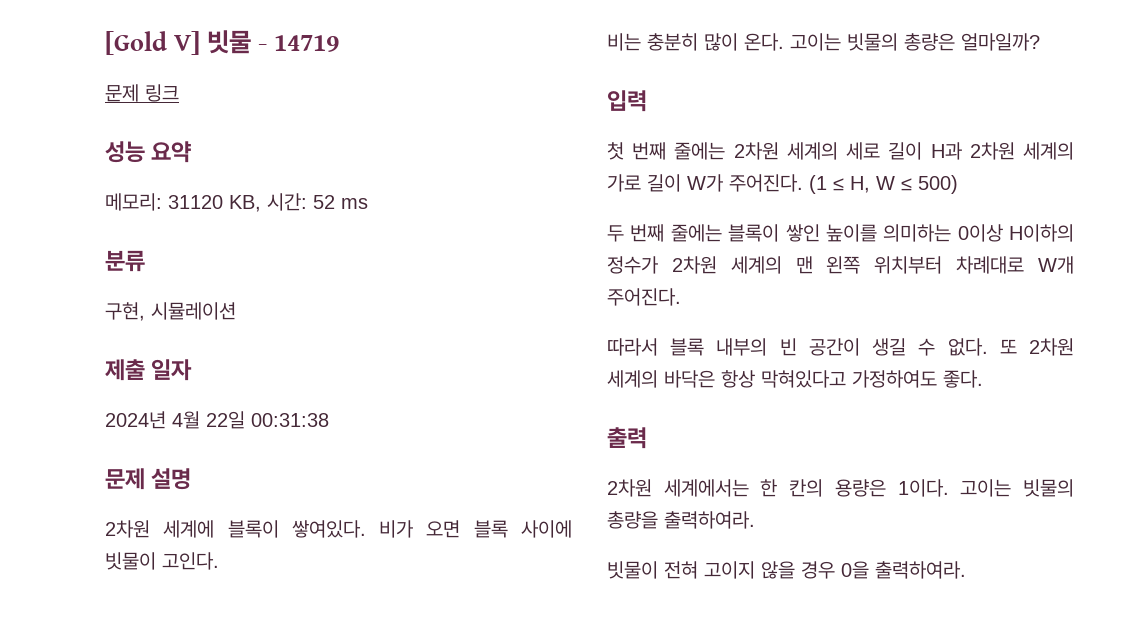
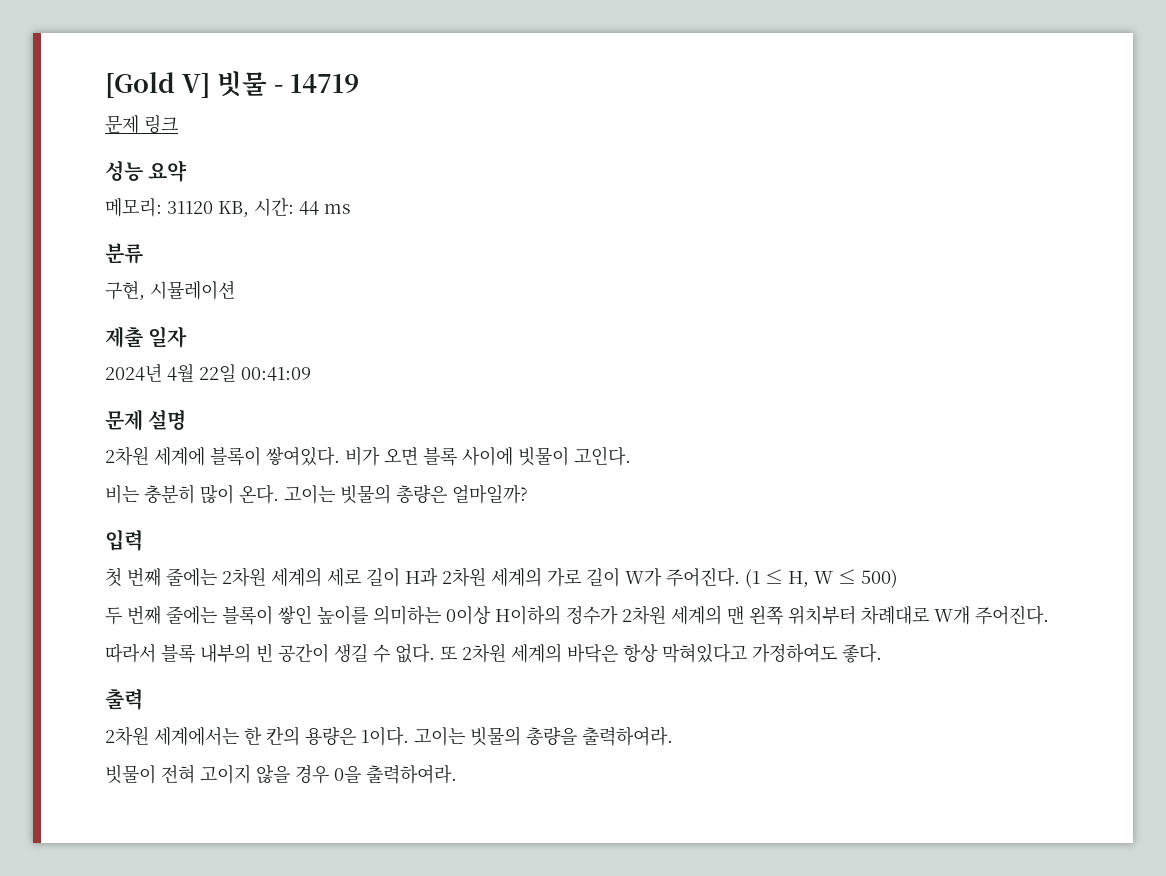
- 메모리: 31120 KB, 시간: 52 ms
+ 메모리: 31120 KB, 시간: 44 ms
- 2024년 4월 22일 00:31:38
+ 2024년 4월 22일 00:41:09

